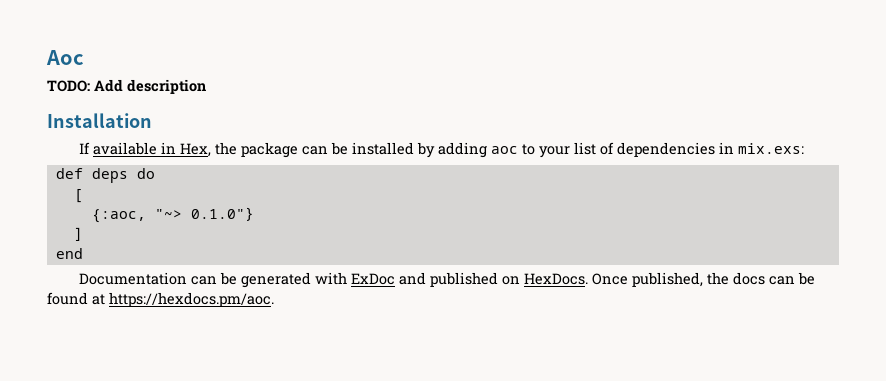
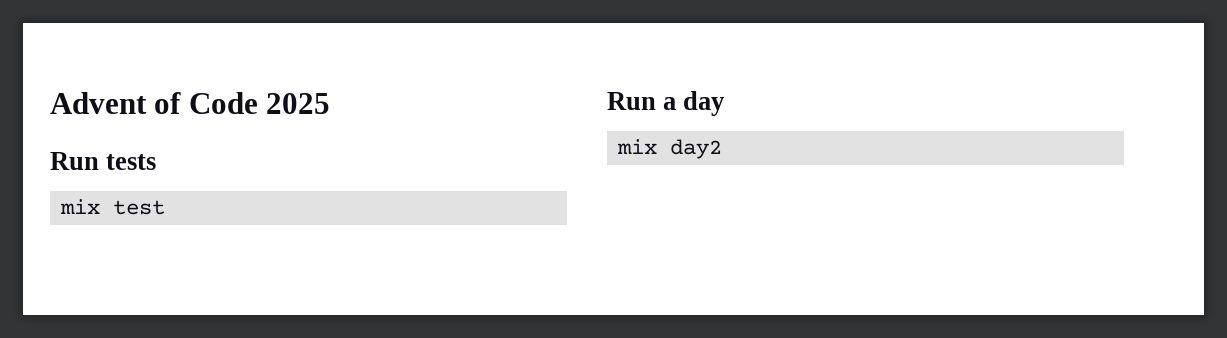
- Aoc
- TODO: Add description
- Installation
- If available in Hex, the package can be installed by adding aoc to your list of dependencies in mix.exs:
- def deps do
- [
- {:aoc, "~> 0.1.0"}
- ]
- end
- Documentation can be generated with ExDoc and published on HexDocs. Once published, the docs can be found at https://hexdocs.pm/aoc.
+ Advent of Code 2025
+ Run tests
+ mix test
+ Run a day
+ mix day2

